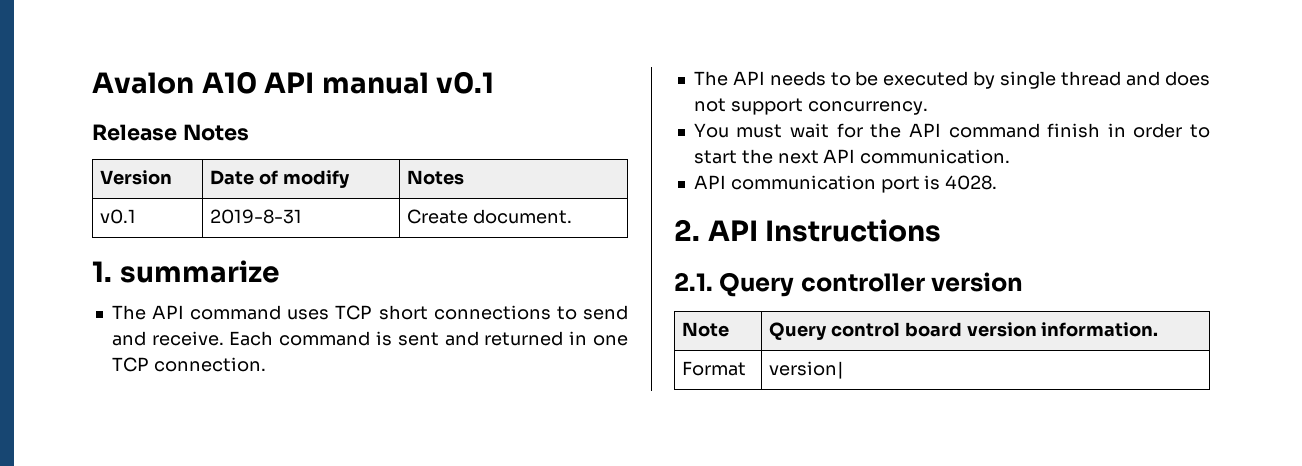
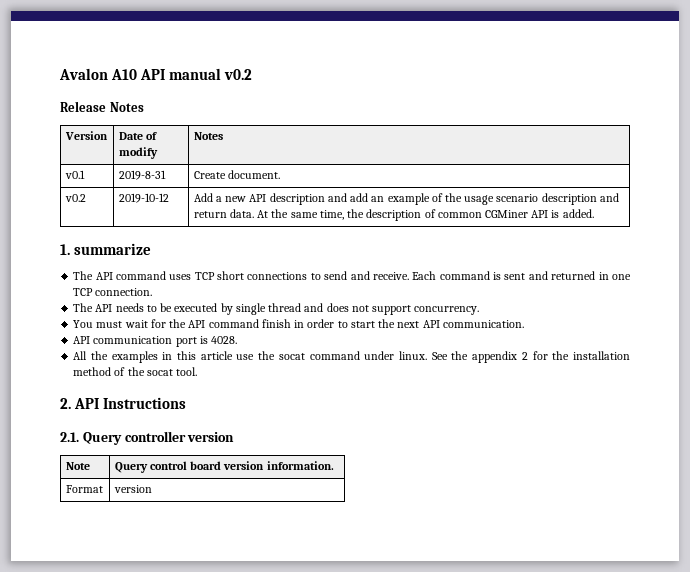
- Avalon A10 API manual v0.1
+ Avalon A10 API manual v0.2
+ v0.2 | 2019-10-12 | Add a new API description and add an example of the usage scenario description and return data. At the same time, the description of common CGMiner API is added.
+ All the examples in this article use the socat command under linux. See the appendix 2 for the installation method of the socat tool.
- Format | version|
+ Format | version

